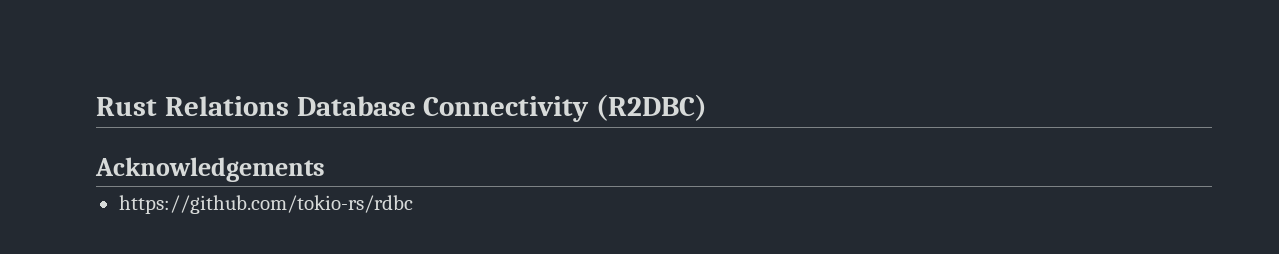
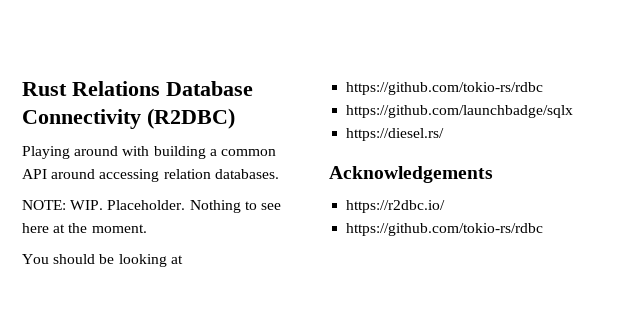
+ Playing around with building a common API around accessing relation databases.
+ NOTE: WIP. Placeholder. Nothing to see here at the moment.
+ You should be looking at
+ https://github.com/tokio-rs/rdbc
+ https://github.com/launchbadge/sqlx
+ https://diesel.rs/
+ https://r2dbc.io/

